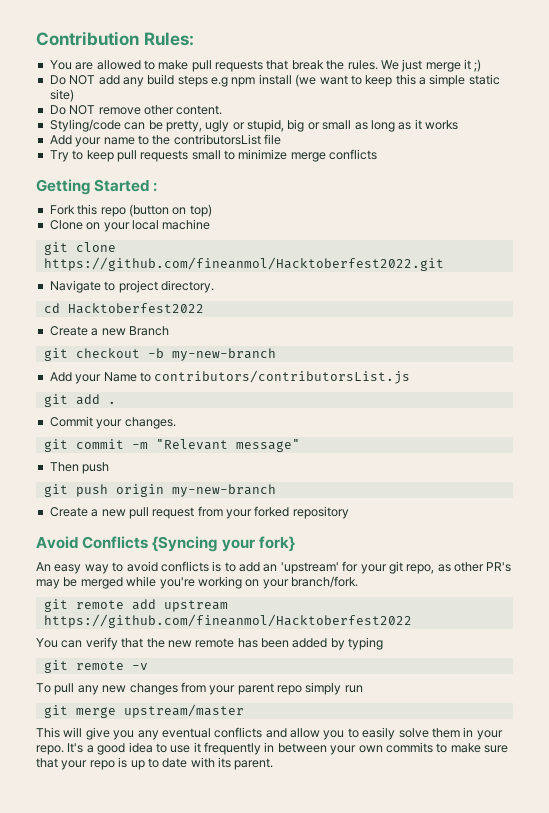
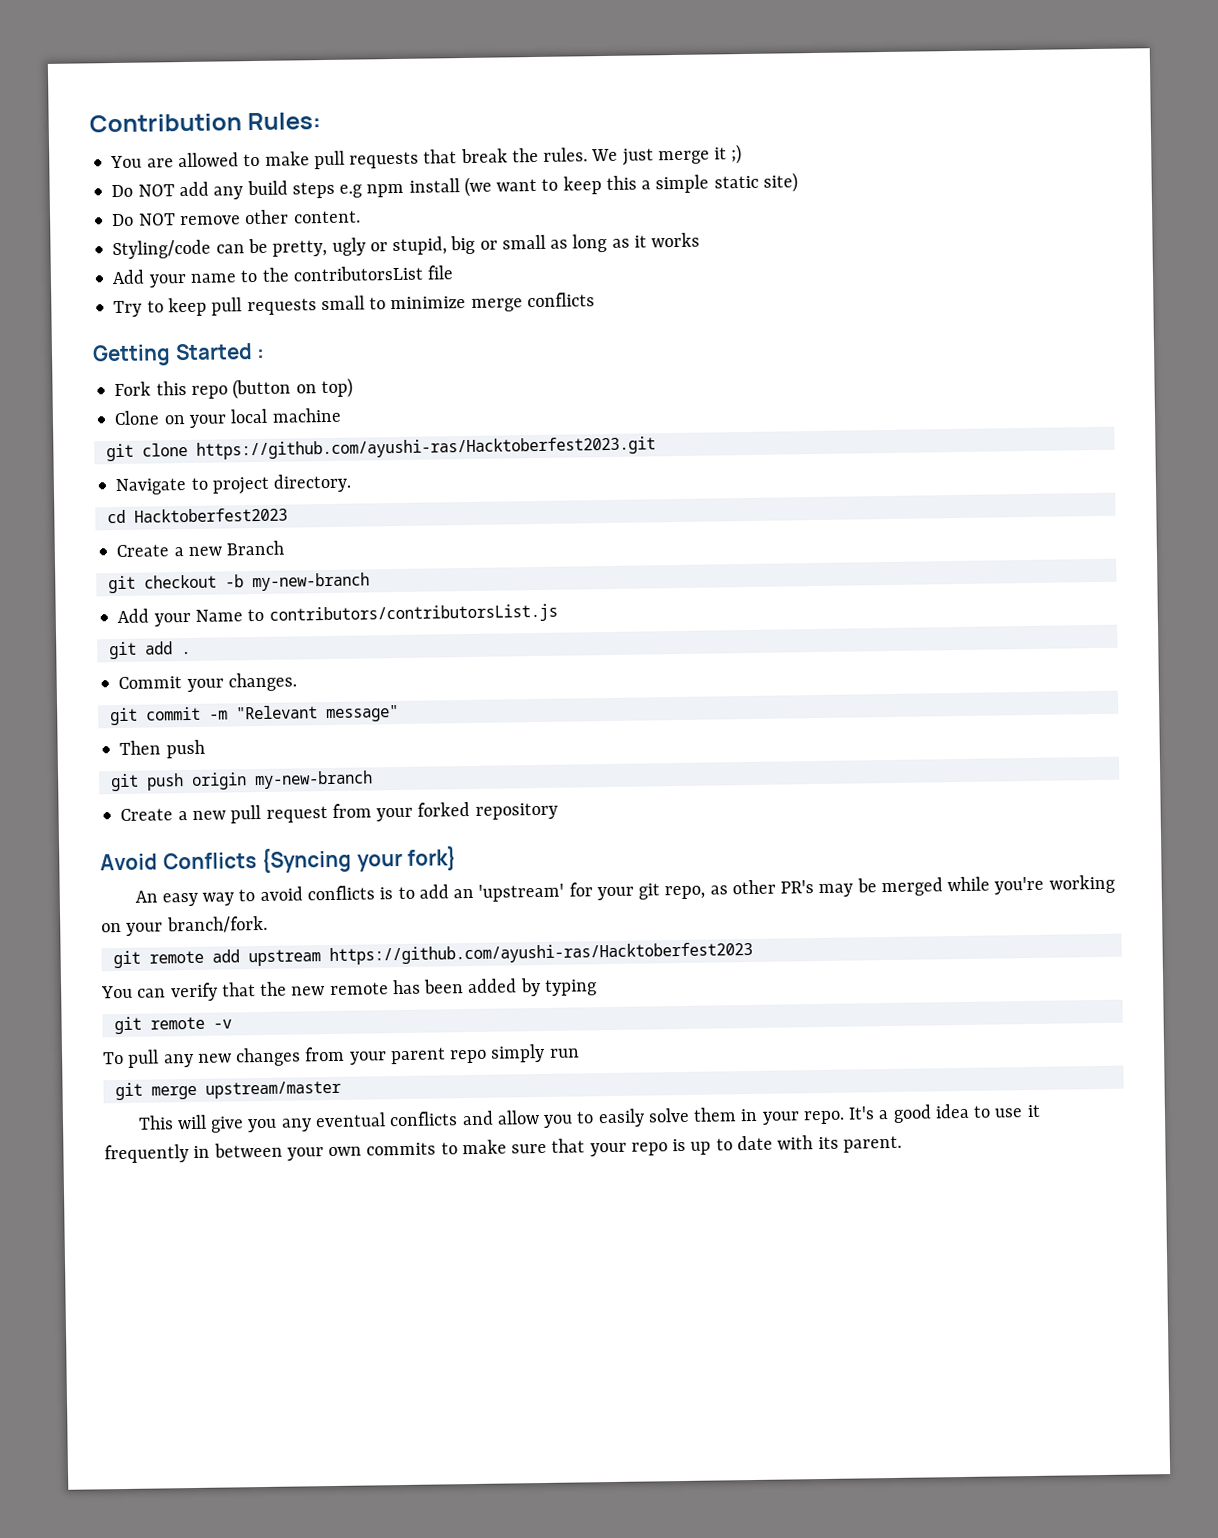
- git clone https://github.com/fineanmol/Hacktoberfest2022.git
+ git clone https://github.com/ayushi-ras/Hacktoberfest2023.git
- cd Hacktoberfest2022
+ cd Hacktoberfest2023
- git remote add upstream https://github.com/fineanmol/Hacktoberfest2022
+ git remote add upstream https://github.com/ayushi-ras/Hacktoberfest2023

